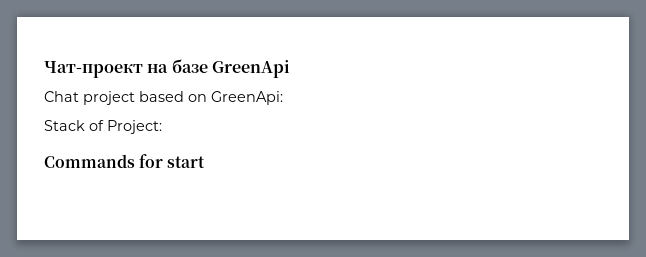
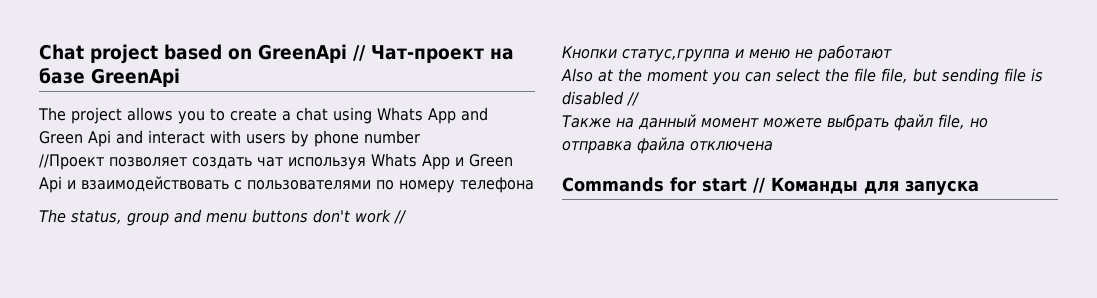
- Чат-проект на базе GreenApi
- Chat project based on GreenApi:
- Stack of Project:
+ Chat project based on GreenApi // Чат-проект на базе GreenApi
+ The project allows you to create a chat using Whats App and Green Api and interact with users by phone number
+ //Проект позволяет создать чат используя Whats App и Green Api и взаимодействовать с пользователями по номеру телефона
+ The status, group and menu buttons don't work //
+ Кнопки статус,группа и меню не работают
+ Also at the moment you can select the file file, but sending file is disabled //
+ Также на данный момент можете выбрать файл file, но отправка файла отключена
- Commands for start
+ Commands for start // Команды для запуска

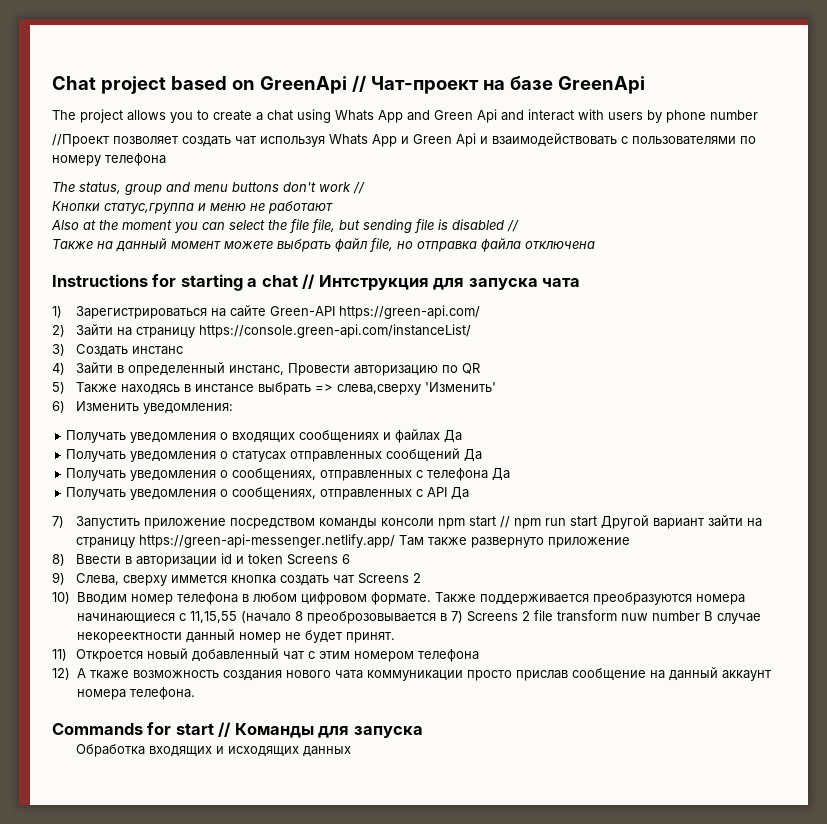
+ Instructions for starting a chat // Интструкция для запуска чата
+ 1) Зарегистрироваться на сайте Green-API https://green-api.com/
+ 2) Зайти на страницу https://console.green-api.com/instanceList/
+ 3) Создать инстанс
+ 4) Зайти в определенный инстанс, Провести авторизацию по QR
+ 5) Также находясь в инстансе выбрать => слева,сверху 'Изменить'
+ 6) Изменить уведомления:
+ Получать уведомления о входящих сообщениях и файлах Да
+ Получать уведомления о статусах отправленных сообщений Да
+ Получать уведомления о сообщениях, отправленных с телефона Да
+ Получать уведомления о сообщениях, отправленных с API Да
+ 7) Запустить приложение посредством команды консоли npm start // npm run start Другой вариант зайти на страницу https://green-api-messenger.netlify.app/ Там также развернуто приложение
+ 8) Ввести в авторизации id и token Screens 6
+ 9) Слева, сверху иммется кнопка создать чат Screens 2
+ 10) Вводим номер телефона в любом цифровом формате. Также поддерживается преобразуются номера начинающиеся с 11,15,55 (начало 8 преоброзовывается в 7) Screens 2 file transform nuw number В случае некореектности данный номер не будет принят.
+ 11) Откроется новый добавленный чат с этим номером телефона
+ 12) А ткаже возможность создания нового чата коммуникации просто прислав сообщение на данный аккаунт номера телефона.
+ Обработка входящих и исходящих данных

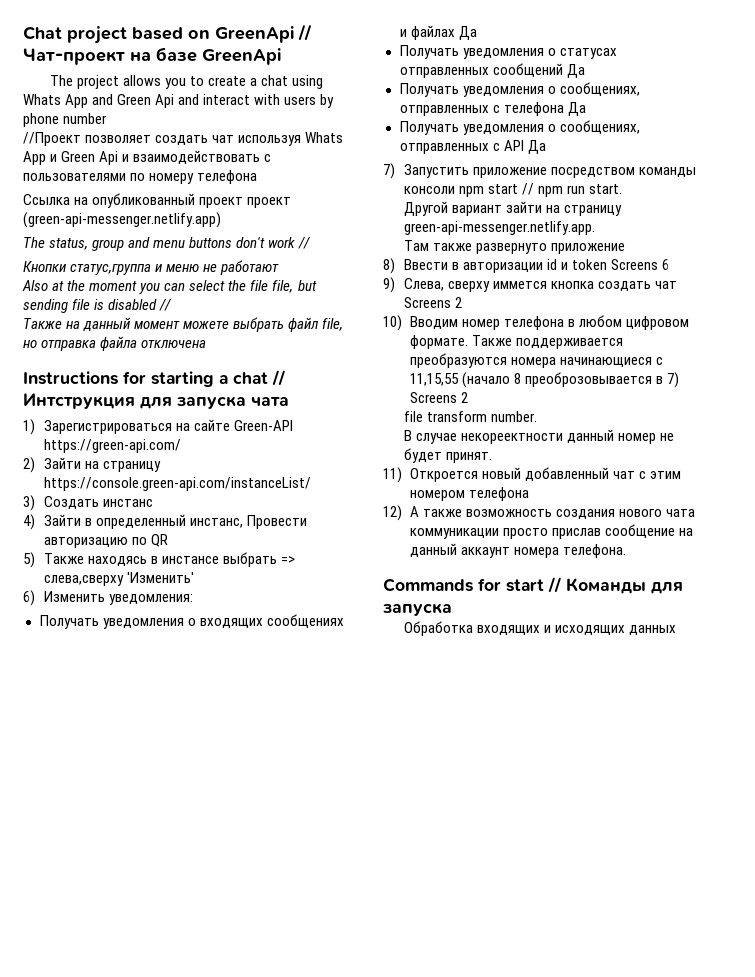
+ Ссылка на опубликованный проект проект (green-api-messenger.netlify.app)
- 7) Запустить приложение посредством команды консоли npm start // npm run start Другой вариант зайти на страницу https://green-api-messenger.netlify.app/ Там также развернуто приложение
+ 7) Запустить приложение посредством команды консоли npm start // npm run start.
+ Другой вариант зайти на страницу green-api-messenger.netlify.app.
+ Там также развернуто приложение
- Также поддерживается преобразуются номера начинающиеся с 11,15,55 (начало 8 преоброзовывается в 7) Screens 2 file transform nuw number В случае некореектности данный номер не будет принят.
+ Также поддерживается преобразуются номера начинающиеся с 11,15,55 (начало 8 преоброзовывается в 7) Screens 2
+ file transform number.
+ В случае некореектности данный номер не будет принят.
- 12) А ткаже возможность создания нового чата коммуникации просто прислав сообщение на данный аккаунт номера телефона.
+ 12) А также возможность создания нового чата коммуникации просто прислав сообщение на данный аккаунт номера телефона.

